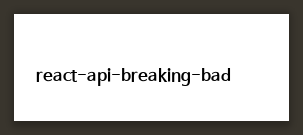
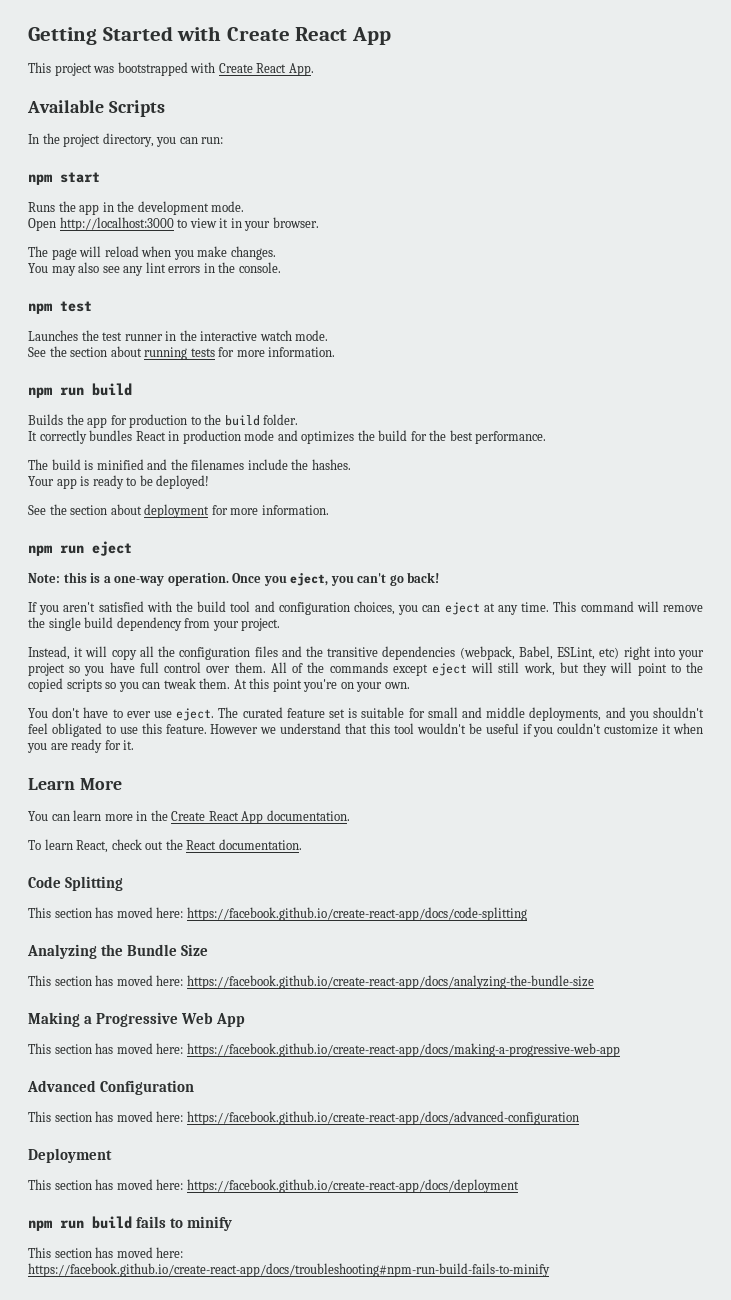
- react-api-breaking-bad
+ Getting Started with Create React App
+ This project was bootstrapped with Create React App.
+ Available Scripts
+ In the project directory, you can run:
+ npm start
+ Runs the app in the development mode.
+ Open http://localhost:3000 to view it in your browser.
+ The page will reload when you make changes.
+ You may also see any lint errors in the console.
+ npm test
+ Launches the test runner in the interactive watch mode.
+ See the section about running tests for more information.
+ npm run build
+ Builds the app for production to the build folder.
+ It correctly bundles React in production mode and optimizes the build for the best performance.
+ The build is minified and the filenames include the hashes.
+ Your app is ready to be deployed!
+ See the section about deployment for more information.
+ npm run eject
+ Note: this is a one-way operation. Once you eject, you can't go back!
+ If you aren't satisfied with the build tool and configuration choices, you can eject at any time. This command will remove the single build dependency from your project.
+ Instead, it will copy all the configuration files and the transitive dependencies (webpack, Babel, ESLint, etc) right into your project so you have full control over them. All of the commands except eject will still work, but they will point to the copied scripts so you can tweak them. At this point you're on your own.
+ You don't have to ever use eject. The curated feature set is suitable for small and middle deployments, and you shouldn't feel obligated to use this feature. However we understand that this tool wouldn't be useful if you couldn't customize it when you are ready for it.
+ Learn More
+ You can learn more in the Create React App documentation.
+ To learn React, check out the React documentation.
+ Code Splitting
+ This section has moved here: https://facebook.github.io/create-react-app/docs/code-splitting
+ Analyzing the Bundle Size
+ This section has moved here: https://facebook.github.io/create-react-app/docs/analyzing-the-bundle-size
+ Making a Progressive Web App
+ This section has moved here: https://facebook.github.io/create-react-app/docs/making-a-progressive-web-app
+ Advanced Configuration
+ This section has moved here: https://facebook.github.io/create-react-app/docs/advanced-configuration
+ Deployment
+ This section has moved here: https://facebook.github.io/create-react-app/docs/deployment
+ npm run build fails to minify
+ This section has moved here: https://facebook.github.io/create-react-app/docs/troubleshooting#npm-run-build-fails-to-minify

